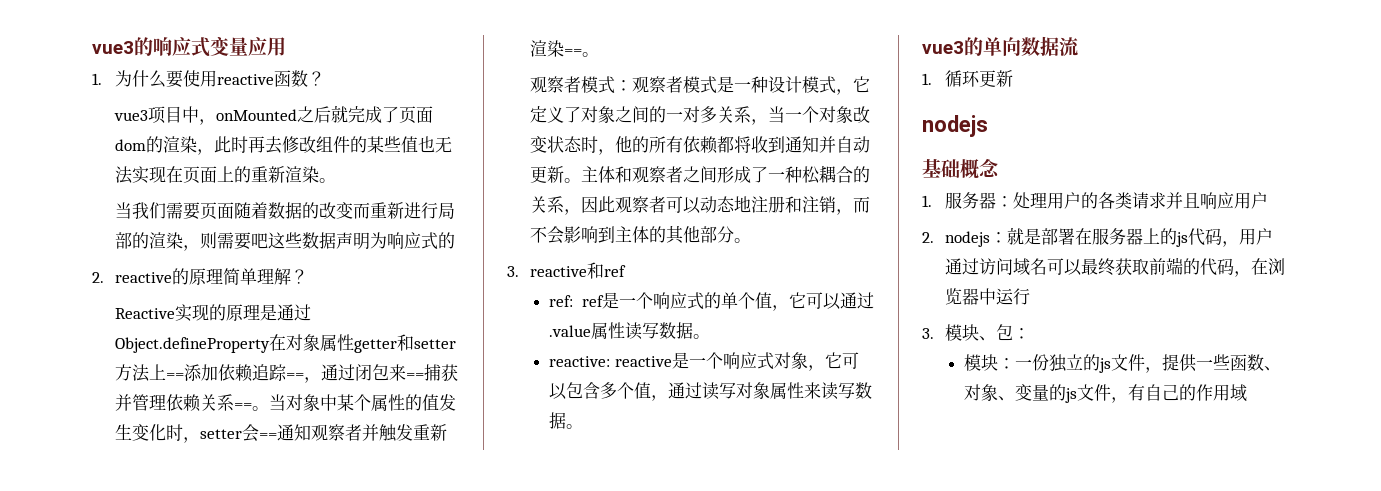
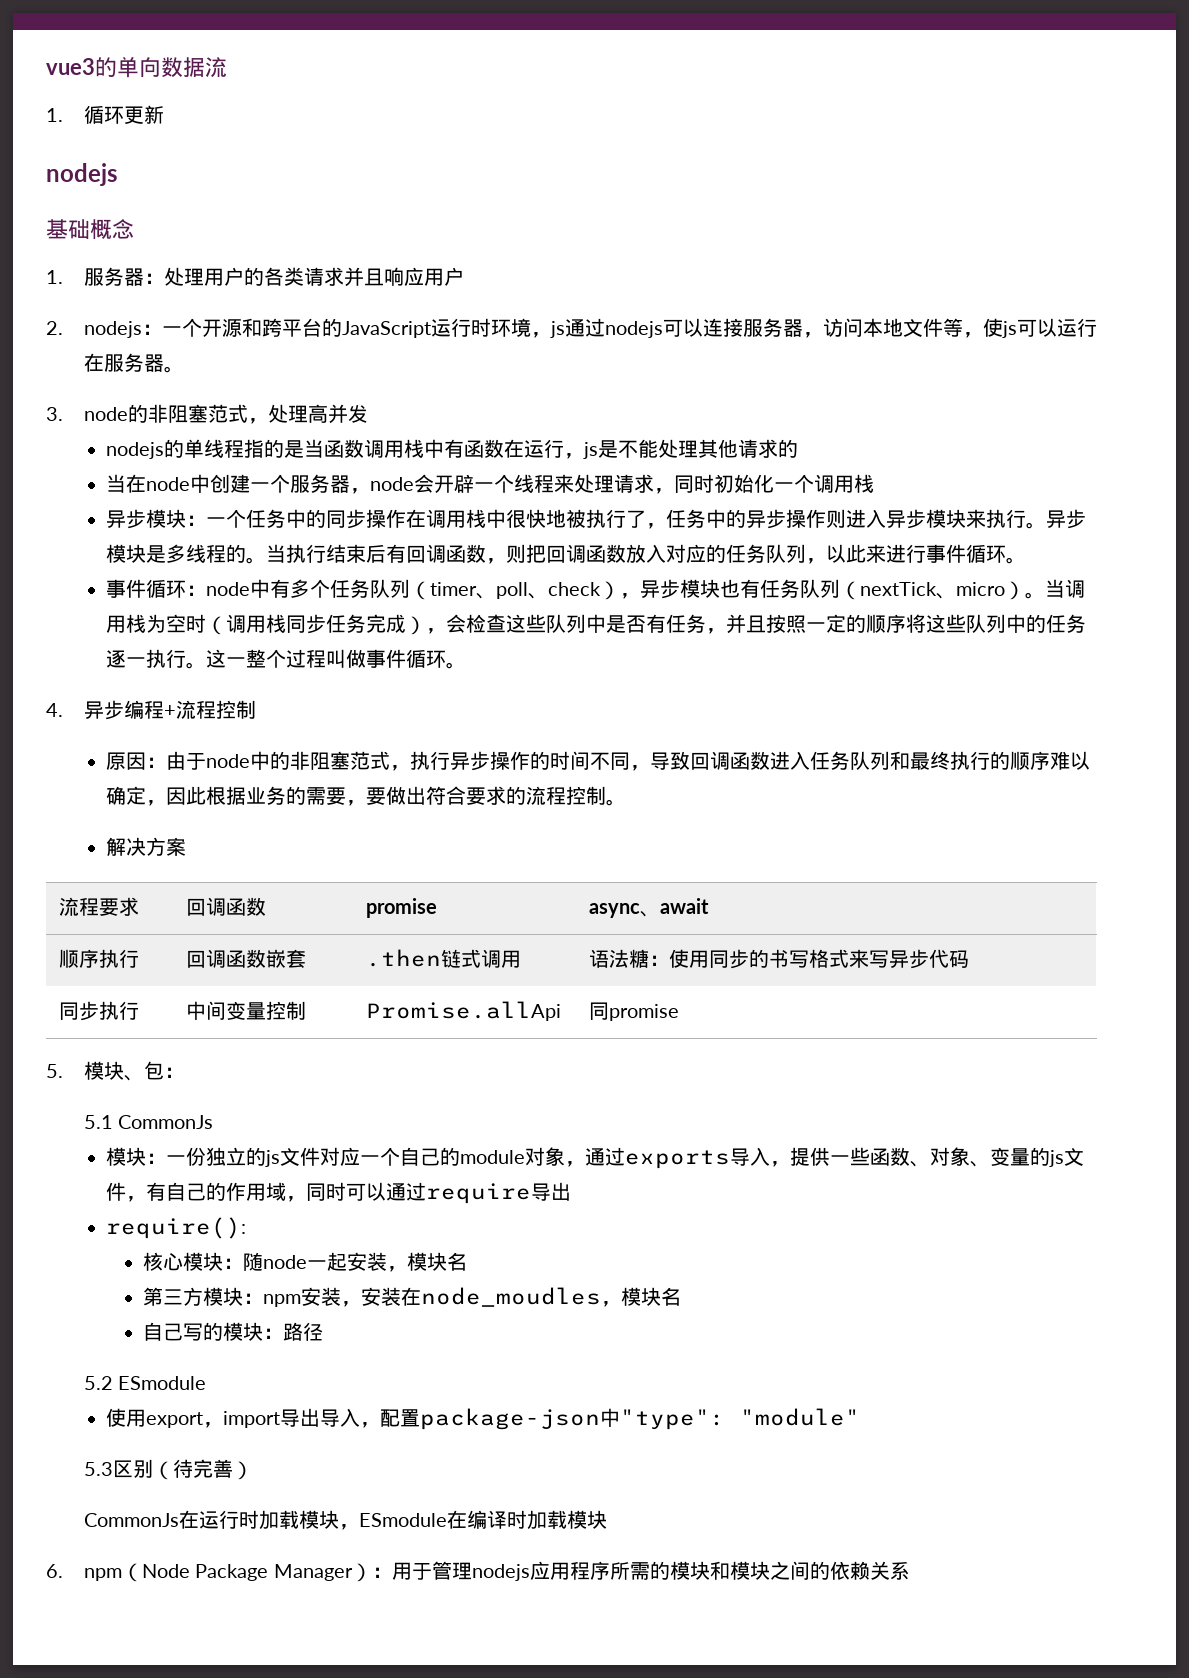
- vue3的响应式变量应用
- 1.为什么要使用reactive函数？
- vue3项目中，onMounted之后就完成了页面dom的渲染，此时再去修改组件的某些值也无法实现在页面上的重新渲染。
- 当我们需要页面随着数据的改变而重新进行局部的渲染，则需要吧这些数据声明为响应式的
- 2. reactive的原理简单理解？
- Reactive实现的原理是通过Object.defineProperty在对象属性getter和setter方法上==添加依赖追踪==，通过闭包来==捕获并管理依赖关系==。当对象中某个属性的值发生变化时，setter会==通知观察者并触发重新渲染==。
- 观察者模式：观察者模式是一种设计模式，它定义了对象之间的一对多关系，当一个对象改变状态时，他的所有依赖都将收到通知并自动更新。主体和观察者之间形成了一种松耦合的关系，因此观察者可以动态地注册和注销，而不会影响到主体的其他部分。
- 3. reactive和ref
- ref: ref是一个响应式的单个值，它可以通过.value属性读写数据。
- reactive: reactive是一个响应式对象，它可以包含多个值，通过读写对象属性来读写数据。
- 2. nodejs：就是部署在服务器上的js代码，用户通过访问域名可以最终获取前端的代码，在浏览器中运行
- 3.模块、包：
+ 2. nodejs：一个开源和跨平台的JavaScript运行时环境，js通过nodejs可以连接服务器，访问本地文件等，使js可以运行在服务器。
+ 3. node的非阻塞范式，处理高并发
+ nodejs的单线程指的是当函数调用栈中有函数在运行，js是不能处理其他请求的
+ 当在node中创建一个服务器，node会开辟一个线程来处理请求，同时初始化一个调用栈
+ 异步模块：一个任务中的同步操作在调用栈中很快地被执行了，任务中的异步操作则进入异步模块来执行。异步模块是多线程的。当执行结束后有回调函数，则把回调函数放入对应的任务队列，以此来进行事件循环。
+ 事件循环：node中有多个任务队列（timer、poll、check），异步模块也有任务队列（nextTick、micro）。当调用栈为空时（调用栈同步任务完成），会检查这些队列中是否有任务，并且按照一定的顺序将这些队列中的任务逐一执行。这一整个过程叫做事件循环。
+ 4.异步编程+流程控制
+ 原因：由于node中的非阻塞范式，执行异步操作的时间不同，导致回调函数进入任务队列和最终执行的顺序难以确定，因此根据业务的需要，要做出符合要求的流程控制。
+ 解决方案
+ 流程要求 | 回调函数 | promise | async、await
+ 顺序执行 | 回调函数嵌套 | .then链式调用 | 语法糖：使用同步的书写格式来写异步代码
+ 同步执行 | 中间变量控制 | Promise.allApi | 同promise
+ 5.模块、包：
+ 5.1 CommonJs
- 模块：一份独立的js文件，提供一些函数、对象、变量的js文件，有自己的作用域
+ 模块：一份独立的js文件对应一个自己的module对象，通过exports导入，提供一些函数、对象、变量的js文件，有自己的作用域，同时可以通过require导出
+ require():
+ 核心模块：随node一起安装，模块名
+ 第三方模块：npm安装，安装在node_moudles，模块名
+ 自己写的模块：路径
+ 5.2 ESmodule
+ 使用export，import导出导入，配置package-json中"type": "module"
+ 5.3区别（待完善）
+ CommonJs在运行时加载模块，ESmodule在编译时加载模块
+ 6. npm（Node Package Manager）：用于管理nodejs应用程序所需的模块和模块之间的依赖关系

